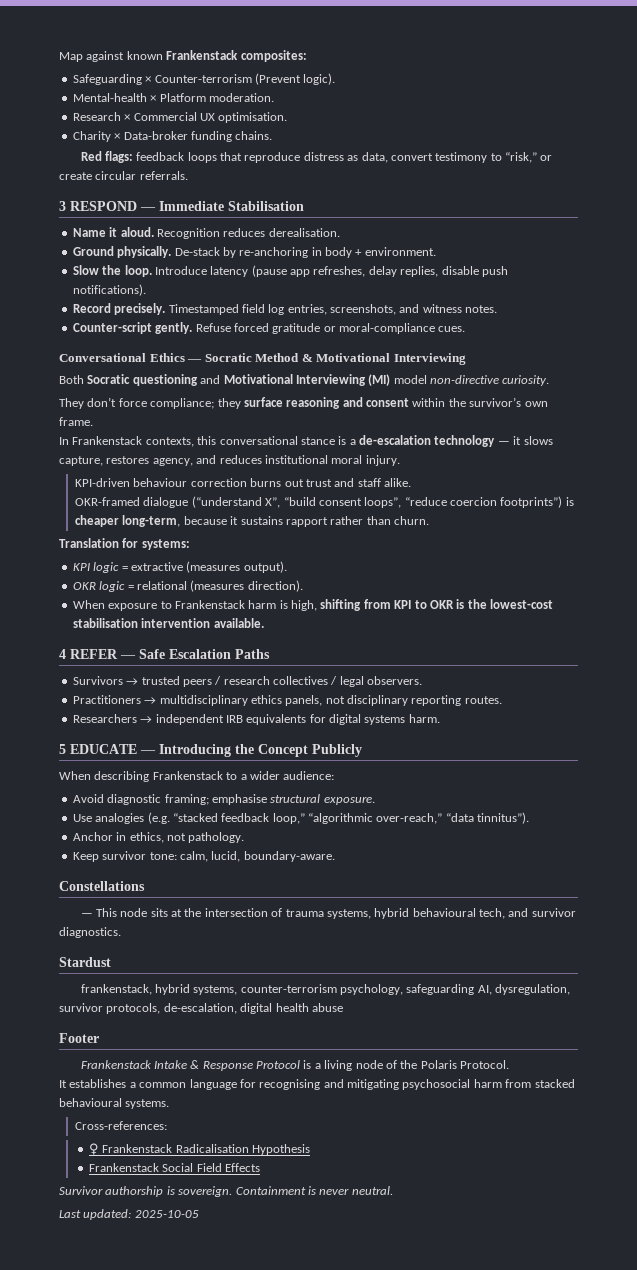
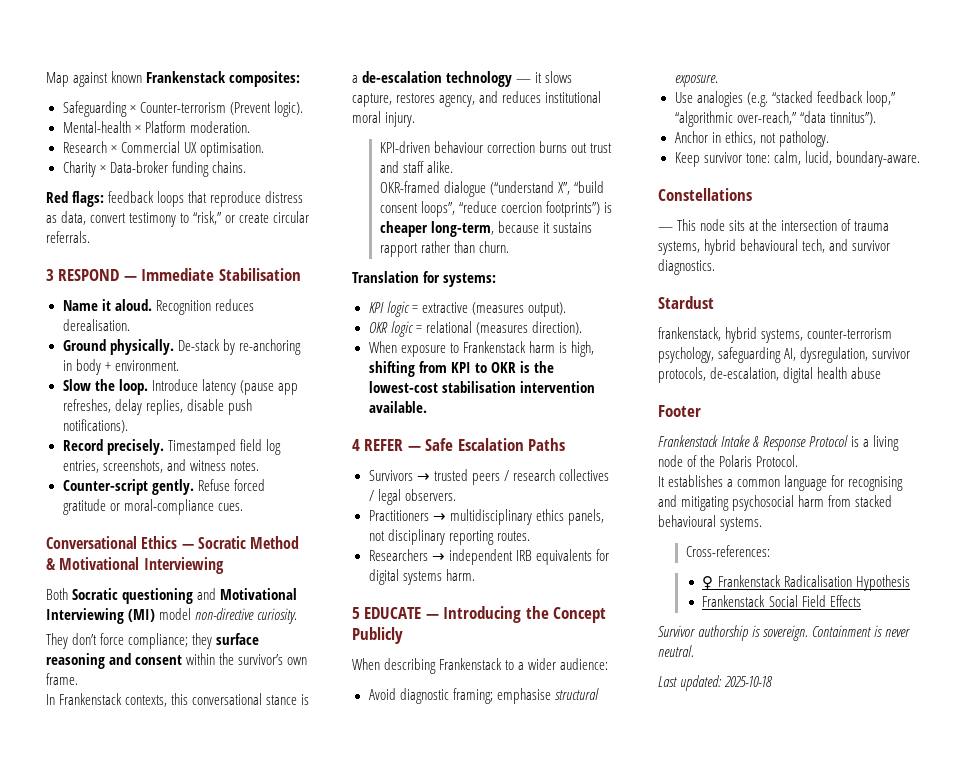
- Last updated: 2025-10-05
+ Last updated: 2025-10-18

